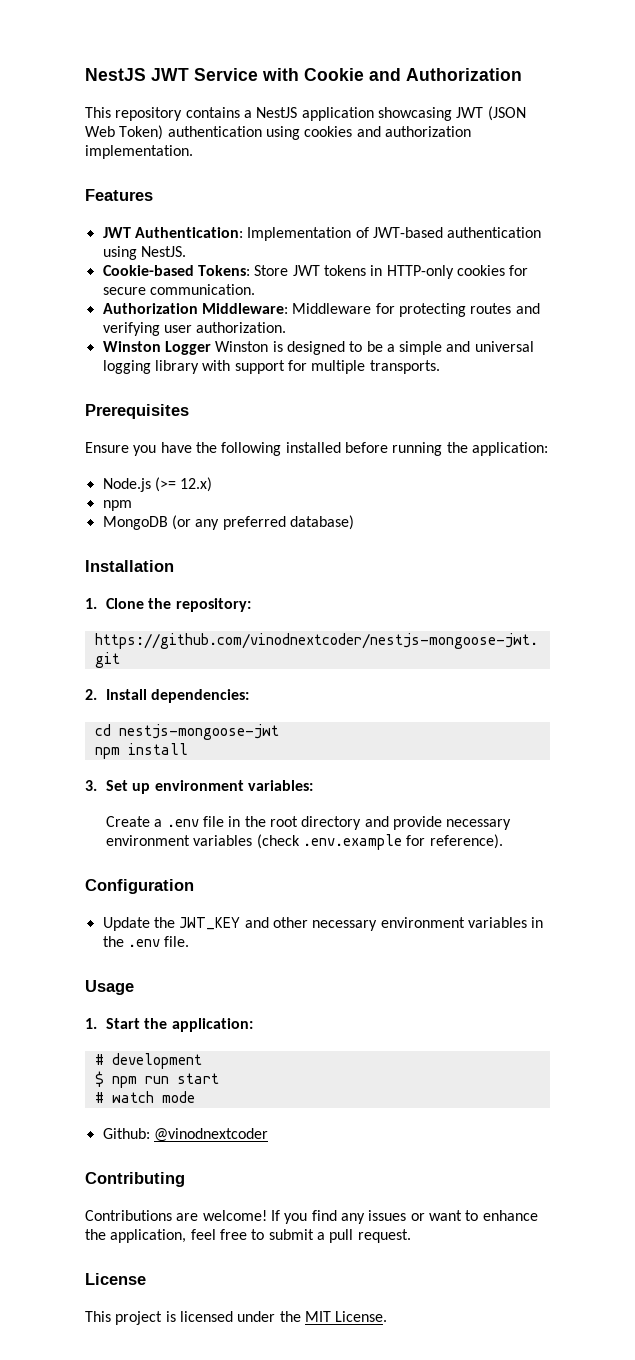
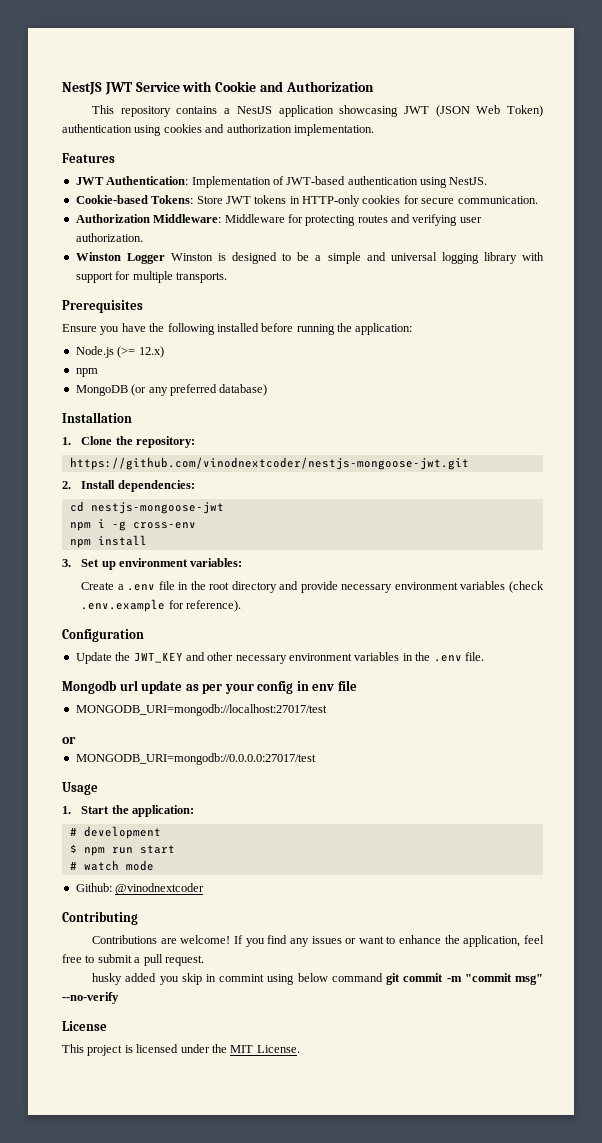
+ npm i -g cross-env
+ Mongodb url update as per your config in env file
+ MONGODB_URI=mongodb://localhost:27017/test
+ or
+ MONGODB_URI=mongodb://0.0.0.0:27017/test
+ husky added you skip in commint using below command git commit -m "commit msg" --no-verify

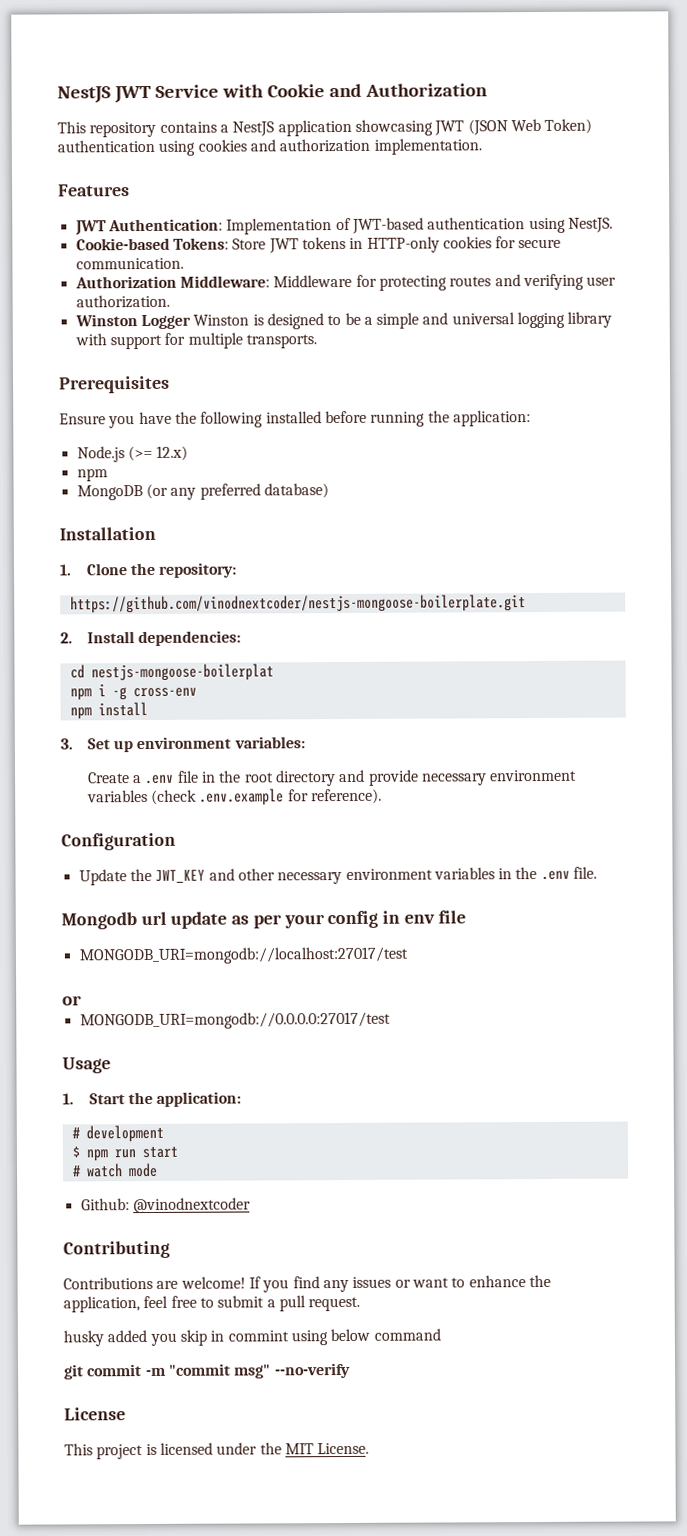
- https://github.com/vinodnextcoder/nestjs-mongoose-jwt.git
+ https://github.com/vinodnextcoder/nestjs-mongoose-boilerplate.git
- cd nestjs-mongoose-jwt
+ cd nestjs-mongoose-boilerplat
- husky added you skip in commint using below command git commit -m "commit msg" --no-verify
+ husky added you skip in commint using below command
+ git commit -m "commit msg" --no-verify

